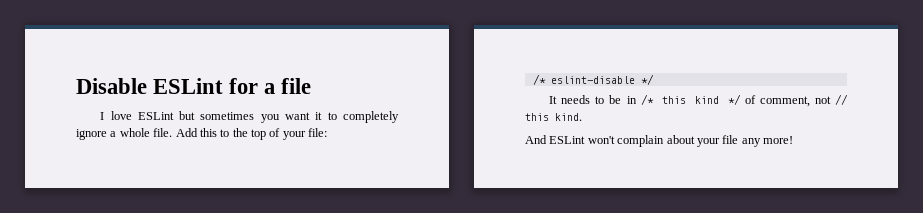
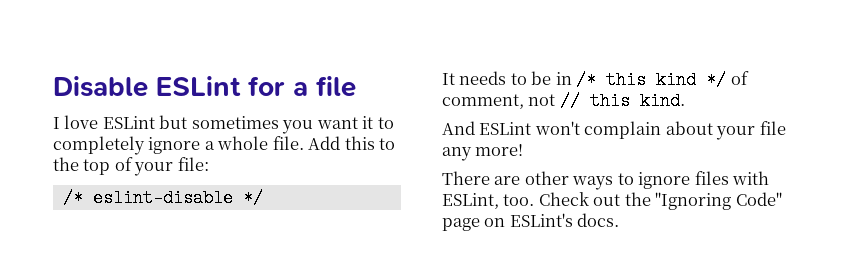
+ There are other ways to ignore files with ESLint, too. Check out the "Ignoring Code" page on ESLint's docs.

